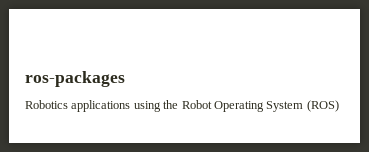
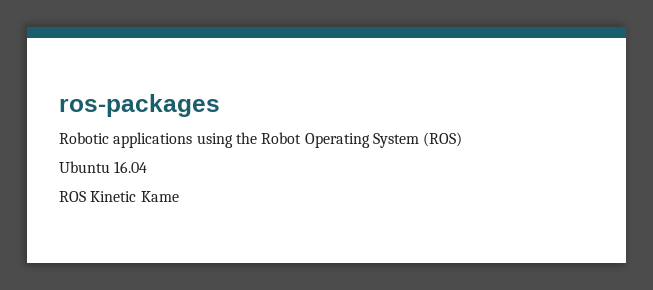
- Robotics applications using the Robot Operating System (ROS)
+ Robotic applications using the Robot Operating System (ROS)
+ Ubuntu 16.04
+ ROS Kinetic Kame

